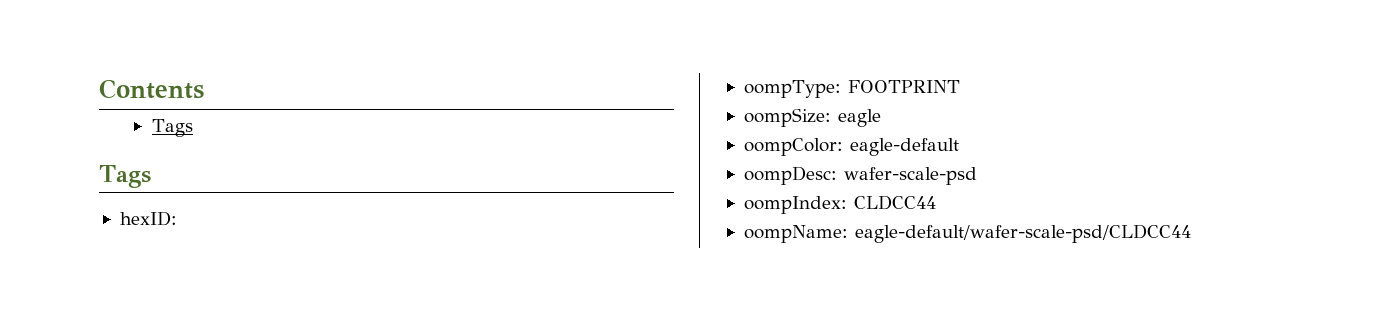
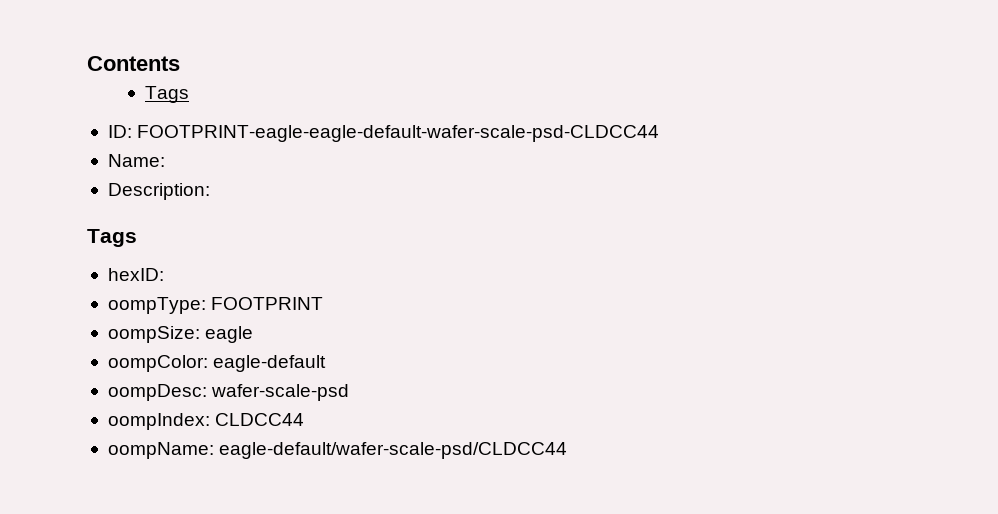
+ ID: FOOTPRINT-eagle-eagle-default-wafer-scale-psd-CLDCC44
+ Name:
+ Description:

